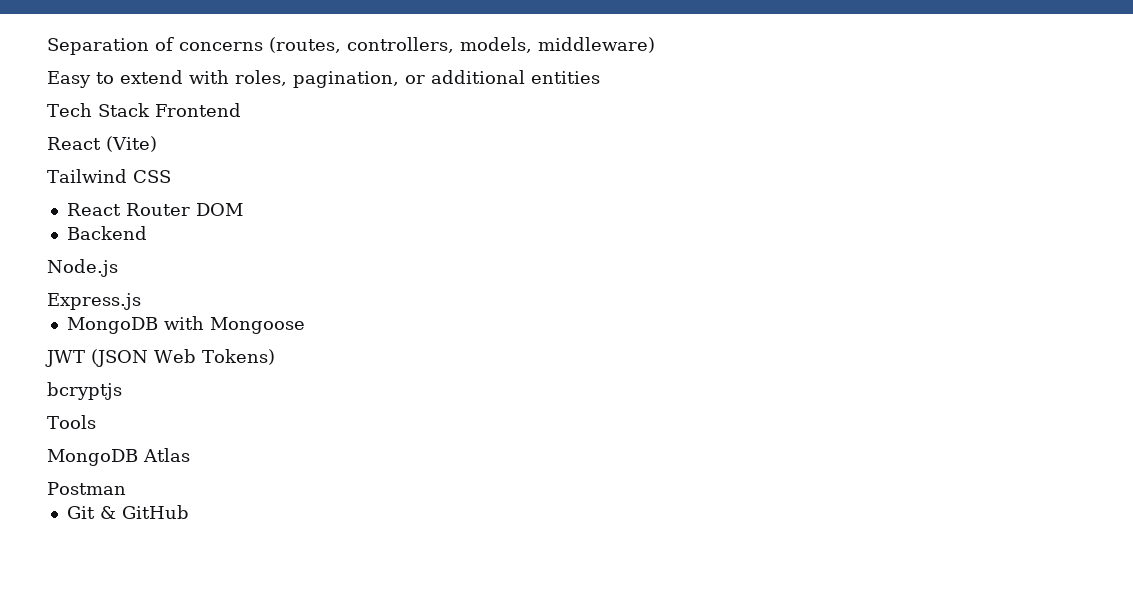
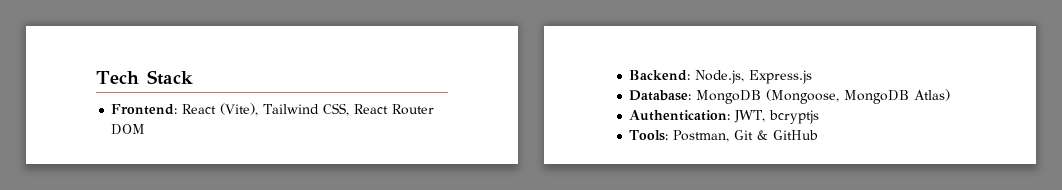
- Separation of concerns (routes, controllers, models, middleware)
- Easy to extend with roles, pagination, or additional entities
- Tech Stack Frontend
- React (Vite)
- Tailwind CSS
- React Router DOM
+ Tech Stack
+ Frontend: React (Vite), Tailwind CSS, React Router DOM
- Backend
- Node.js
- Express.js
+ Backend: Node.js, Express.js
- MongoDB with Mongoose
- JWT (JSON Web Tokens)
- bcryptjs
- Tools
- MongoDB Atlas
- Postman
- Git & GitHub
+ Database: MongoDB (Mongoose, MongoDB Atlas)
+ Authentication: JWT, bcryptjs
+ Tools: Postman, Git & GitHub

